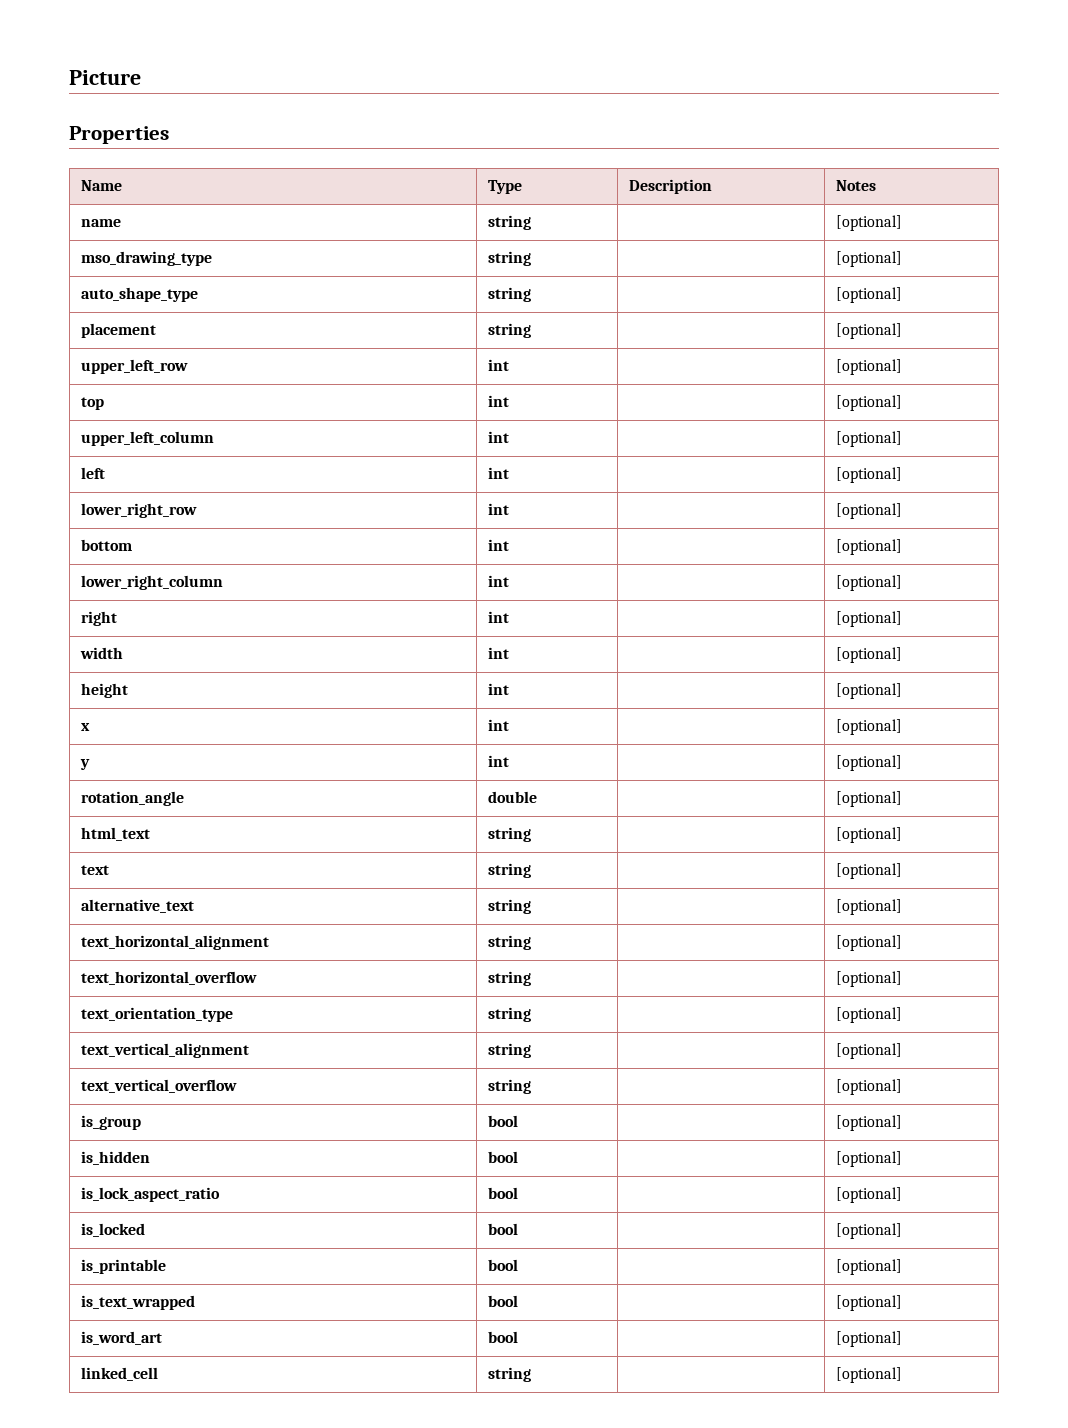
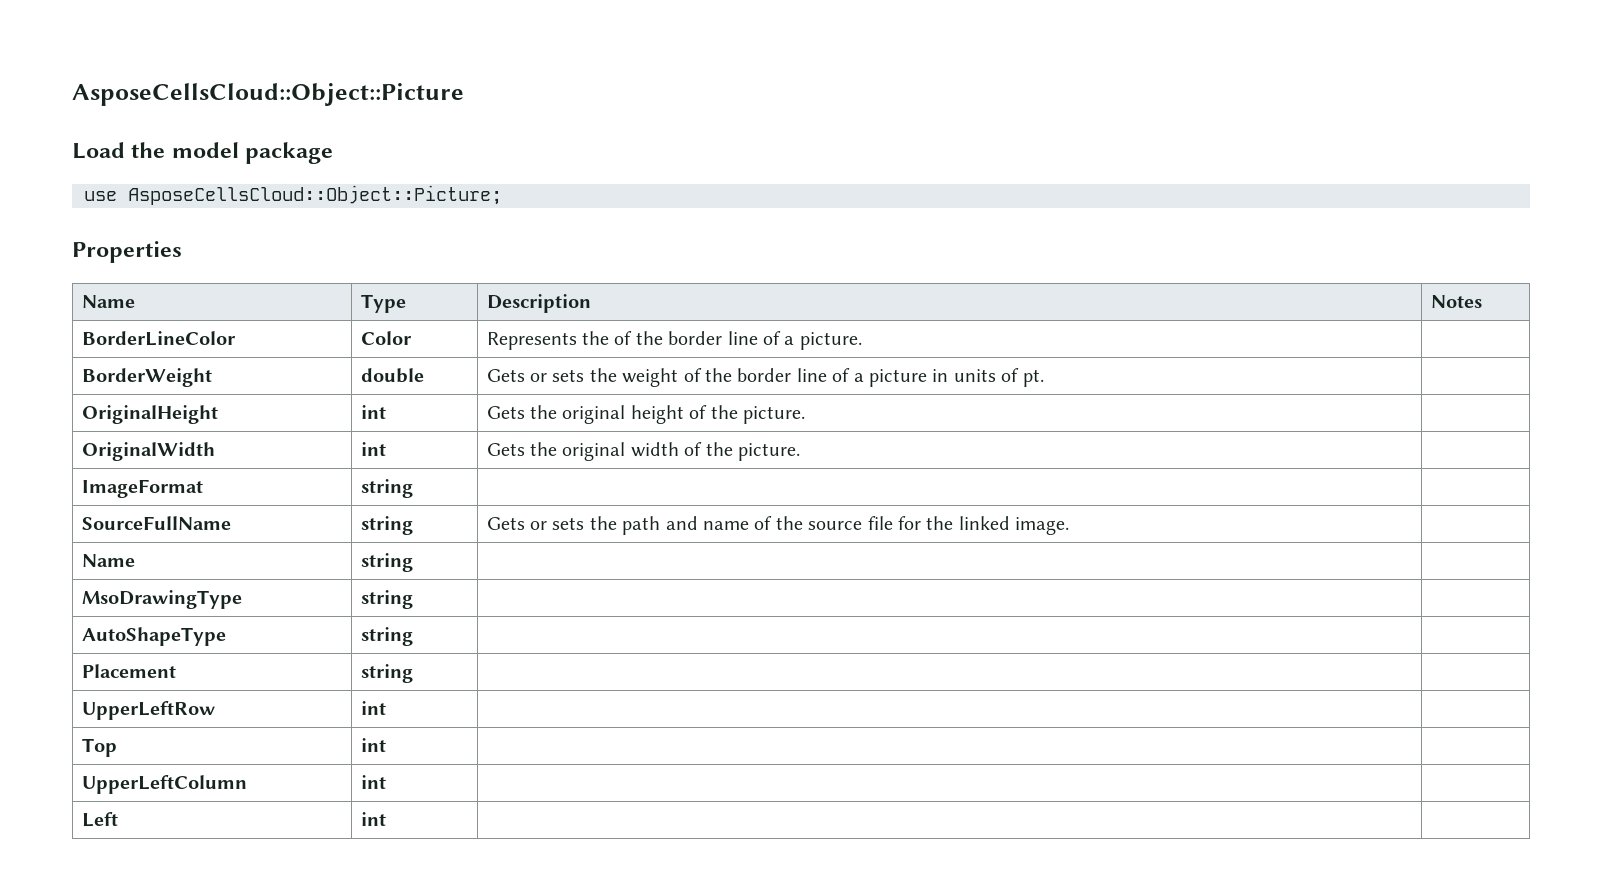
- Picture
+ AsposeCellsCloud::Object::Picture
+ Load the model package
+ use AsposeCellsCloud::Object::Picture;
- name | string | | [optional]
- mso_drawing_type | string | | [optional]
- auto_shape_type | string | | [optional]
- placement | string | | [optional]
- upper_left_row | int | | [optional]
- top | int | | [optional]
- upper_left_column | int | | [optional]
- left | int | | [optional]
- lower_right_row | int | | [optional]
- bottom | int | | [optional]
- lower_right_column | int | | [optional]
- right | int | | [optional]
- width | int | | [optional]
- height | int | | [optional]
- x | int | | [optional]
- y | int | | [optional]
- rotation_angle | double | | [optional]
- html_text | string | | [optional]
- text | string | | [optional]
- alternative_text | string | | [optional]
- text_horizontal_alignment | string | | [optional]
- text_horizontal_overflow | string | | [optional]
- text_orientation_type | string | | [optional]
- text_vertical_alignment | string | | [optional]
- text_vertical_overflow | string | | [optional]
- is_group | bool | | [optional]
- is_hidden | bool | | [optional]
- is_lock_aspect_ratio | bool | | [optional]
- is_locked | bool | | [optional]
- is_printable | bool | | [optional]
- is_text_wrapped | bool | | [optional]
- is_word_art | bool | | [optional]
- linked_cell | string | | [optional]
+ BorderLineColor | Color | Represents the of the border line of a picture. |
+ BorderWeight | double | Gets or sets the weight of the border line of a picture in units of pt. |
+ OriginalHeight | int | Gets the original height of the picture. |
+ OriginalWidth | int | Gets the original width of the picture. |
+ ImageFormat | string | |
+ SourceFullName | string | Gets or sets the path and name of the source file for the linked image. |
+ Name | string | |
+ MsoDrawingType | string | |
+ AutoShapeType | string | |
+ Placement | string | |
+ UpperLeftRow | int | |
+ Top | int | |
+ UpperLeftColumn | int | |
+ Left | int | |

